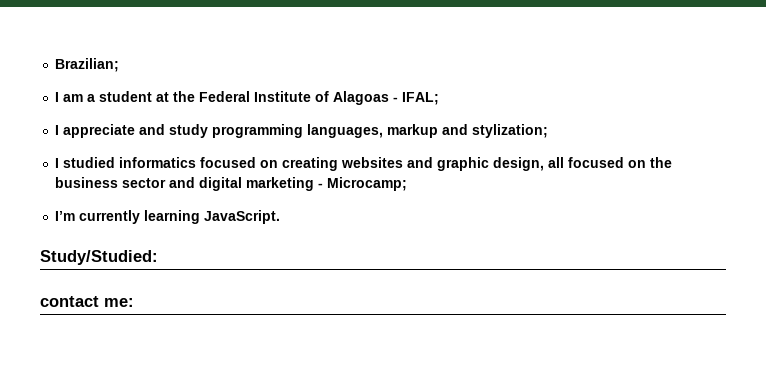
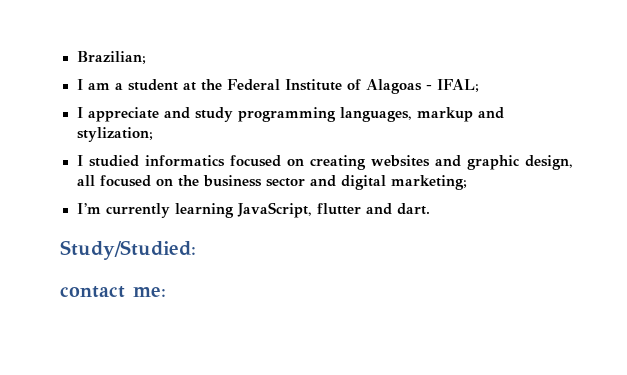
- I studied informatics focused on creating websites and graphic design, all focused on the business sector and digital marketing - Microcamp;
+ I studied informatics focused on creating websites and graphic design, all focused on the business sector and digital marketing;
- I’m currently learning JavaScript.
+ I’m currently learning JavaScript, flutter and dart.

